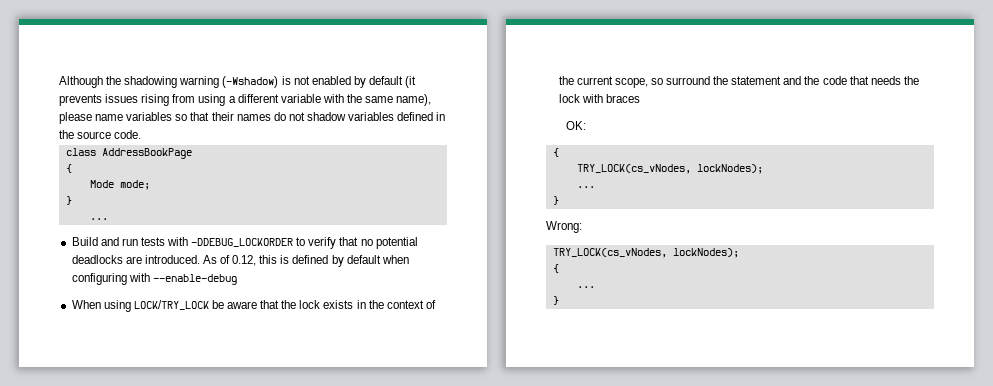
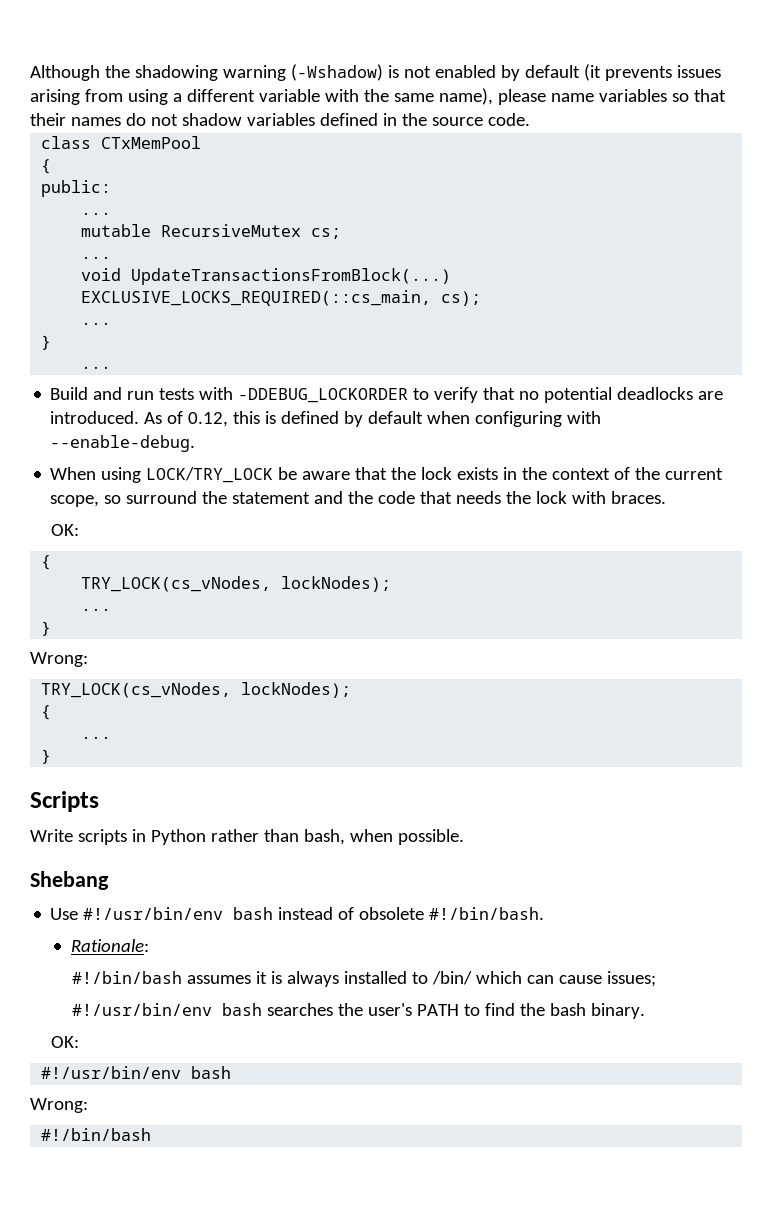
- Although the shadowing warning (-Wshadow) is not enabled by default (it prevents issues rising from using a different variable with the same name), please name variables so that their names do not shadow variables defined in the source code.
+ Although the shadowing warning (-Wshadow) is not enabled by default (it prevents issues arising from using a different variable with the same name), please name variables so that their names do not shadow variables defined in the source code.
- class AddressBookPage
+ class CTxMemPool
  {
- Mode mode;
+ public:
+ ...
+ mutable RecursiveMutex cs;
+ ...
+ void UpdateTransactionsFromBlock(...) EXCLUSIVE_LOCKS_REQUIRED(::cs_main, cs);
+ ...
- As of 0.12, this is defined by default when configuring with --enable-debug
+ As of 0.12, this is defined by default when configuring with --enable-debug.
- When using LOCK/TRY_LOCK be aware that the lock exists in the context of the current scope, so surround the statement and the code that needs the lock with braces
+ When using LOCK/TRY_LOCK be aware that the lock exists in the context of the current scope, so surround the statement and the code that needs the lock with braces.
+ Scripts
+ Write scripts in Python rather than bash, when possible.
+ Shebang
+ Use #!/usr/bin/env bash instead of obsolete #!/bin/bash.
+ Rationale:
+ #!/bin/bash assumes it is always installed to /bin/ which can cause issues;
+ #!/usr/bin/env bash searches the user's PATH to find the bash binary.
+ OK:
+ #!/usr/bin/env bash
+ Wrong:
+ #!/bin/bash

